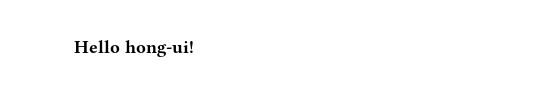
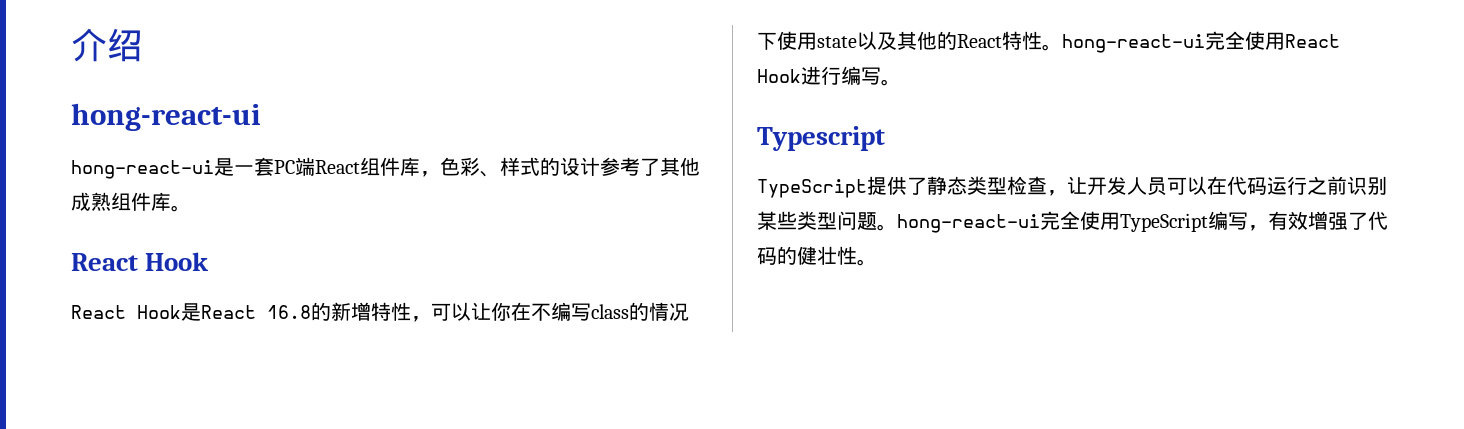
- Hello hong-ui!
+ 介绍
+ hong-react-ui
+ hong-react-ui是一套PC端React组件库，色彩、样式的设计参考了其他成熟组件库。
+ React Hook
+ React Hook是React 16.8的新增特性，可以让你在不编写class的情况下使用state以及其他的React特性。hong-react-ui完全使用React Hook进行编写。
+ Typescript
+ TypeScript提供了静态类型检查，让开发人员可以在代码运行之前识别某些类型问题。hong-react-ui完全使用TypeScript编写，有效增强了代码的健壮性。

